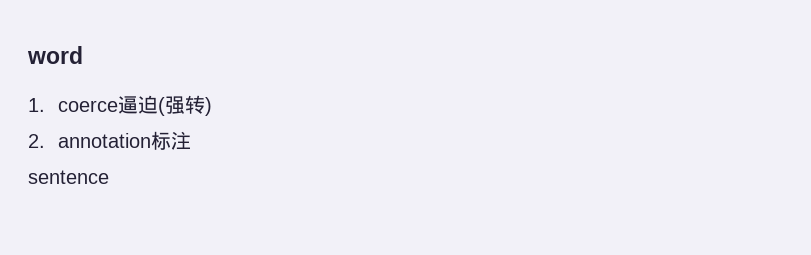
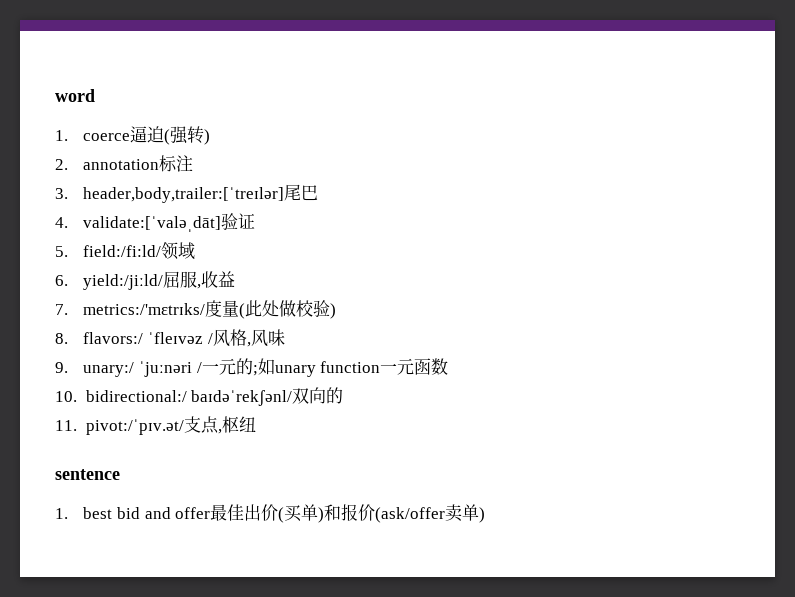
+ 3. header,body,trailer:[ˈtreɪlər]尾巴
+ 4. validate:[ˈvaləˌdāt]验证
+ 5. field:/fi:ld/领域
+ 6. yield:/jiːld/屈服,收益
+ 7. metrics:/'mɛtrɪks/度量(此处做校验)
+ 8. flavors:/ ˈfleɪvəz /风格,风味
+ 9. unary:/ ˈjuːnəri /一元的;如unary function一元函数
+ 10. bidirectional:/ baɪdəˈrekʃənl/双向的
+ 11. pivot:/ˈpɪv.ət/支点,枢纽
  sentence
+ 1. best bid and offer最佳出价(买单)和报价(ask/offer卖单)

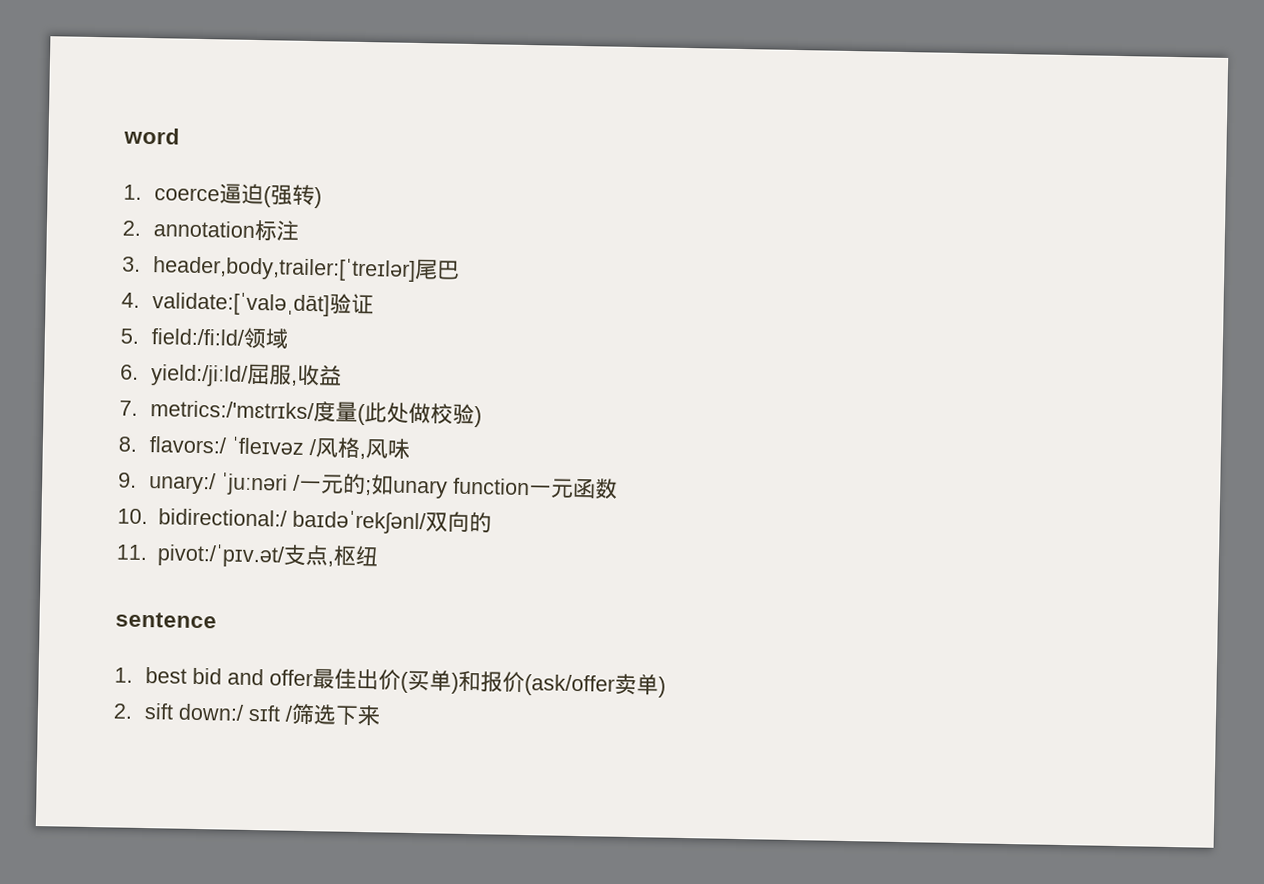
+ 2. sift down:/ sɪft /筛选下来

